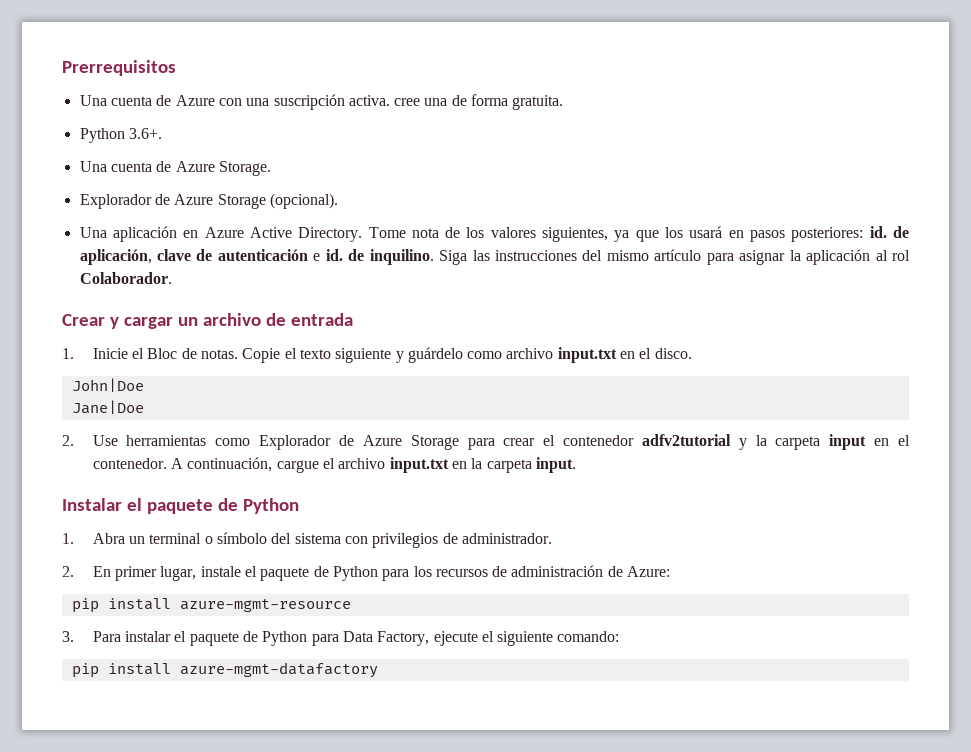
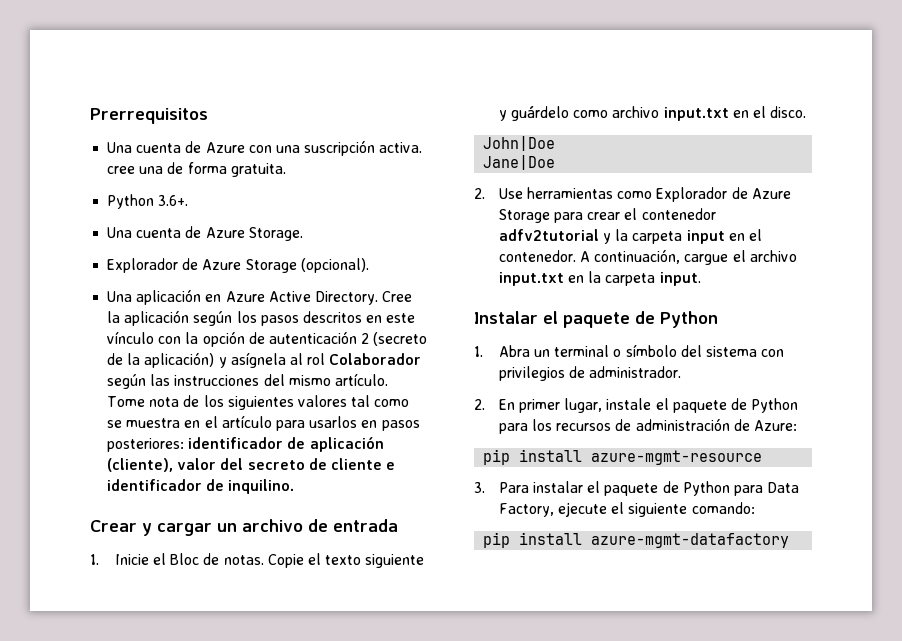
- Tome nota de los valores siguientes, ya que los usará en pasos posteriores: id. de aplicación, clave de autenticación e id. de inquilino. Siga las instrucciones del mismo artículo para asignar la aplicación al rol Colaborador.
+ Cree la aplicación según los pasos descritos en este vínculo con la opción de autenticación 2 (secreto de la aplicación) y asígnela al rol Colaborador según las instrucciones del mismo artículo. Tome nota de los siguientes valores tal como se muestra en el artículo para usarlos en pasos posteriores: identificador de aplicación (cliente), valor del secreto de cliente e identificador de inquilino.

